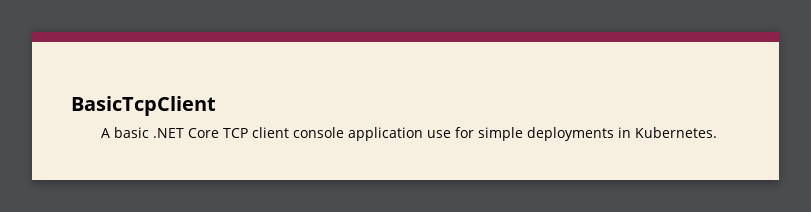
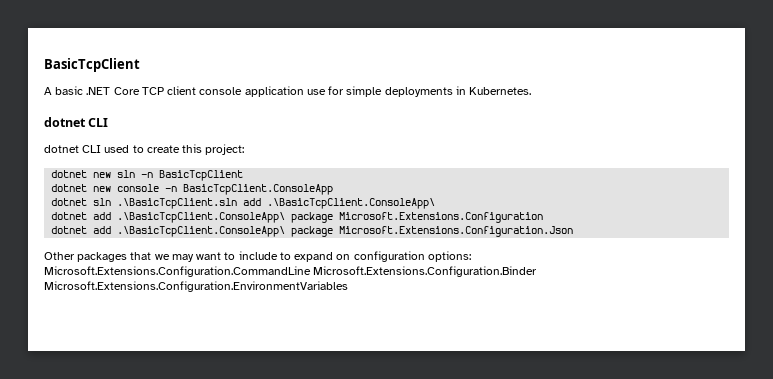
  A basic .NET Core TCP client console application use for simple deployments in Kubernetes.
+ dotnet CLI
+ dotnet CLI used to create this project:
+ dotnet new sln -n BasicTcpClient
+ dotnet new console -n BasicTcpClient.ConsoleApp
+ dotnet sln .\BasicTcpClient.sln add .\BasicTcpClient.ConsoleApp\
+ dotnet add .\BasicTcpClient.ConsoleApp\ package Microsoft.Extensions.Configuration
+ dotnet add .\BasicTcpClient.ConsoleApp\ package Microsoft.Extensions.Configuration.Json
+ Other packages that we may want to include to expand on configuration options: Microsoft.Extensions.Configuration.CommandLine Microsoft.Extensions.Configuration.Binder Microsoft.Extensions.Configuration.EnvironmentVariables

